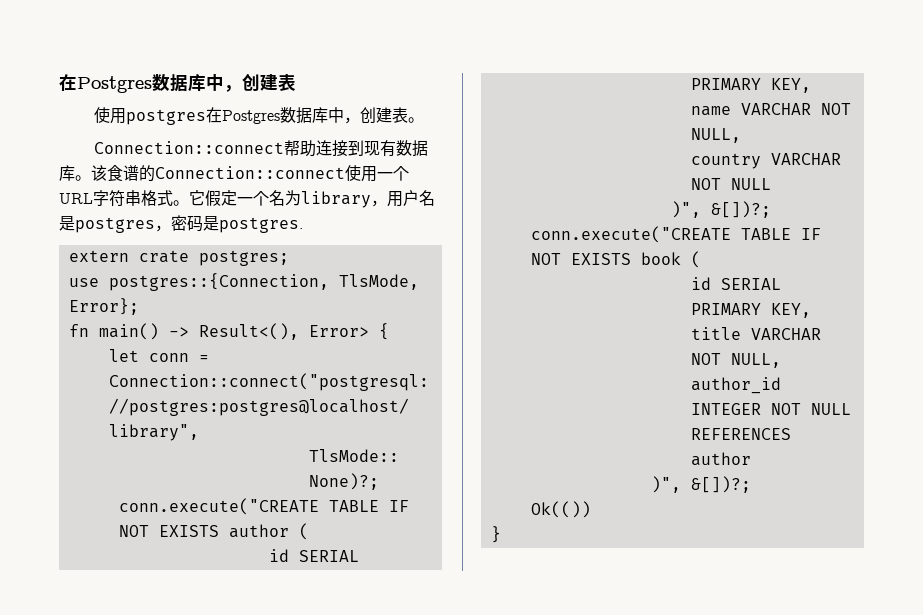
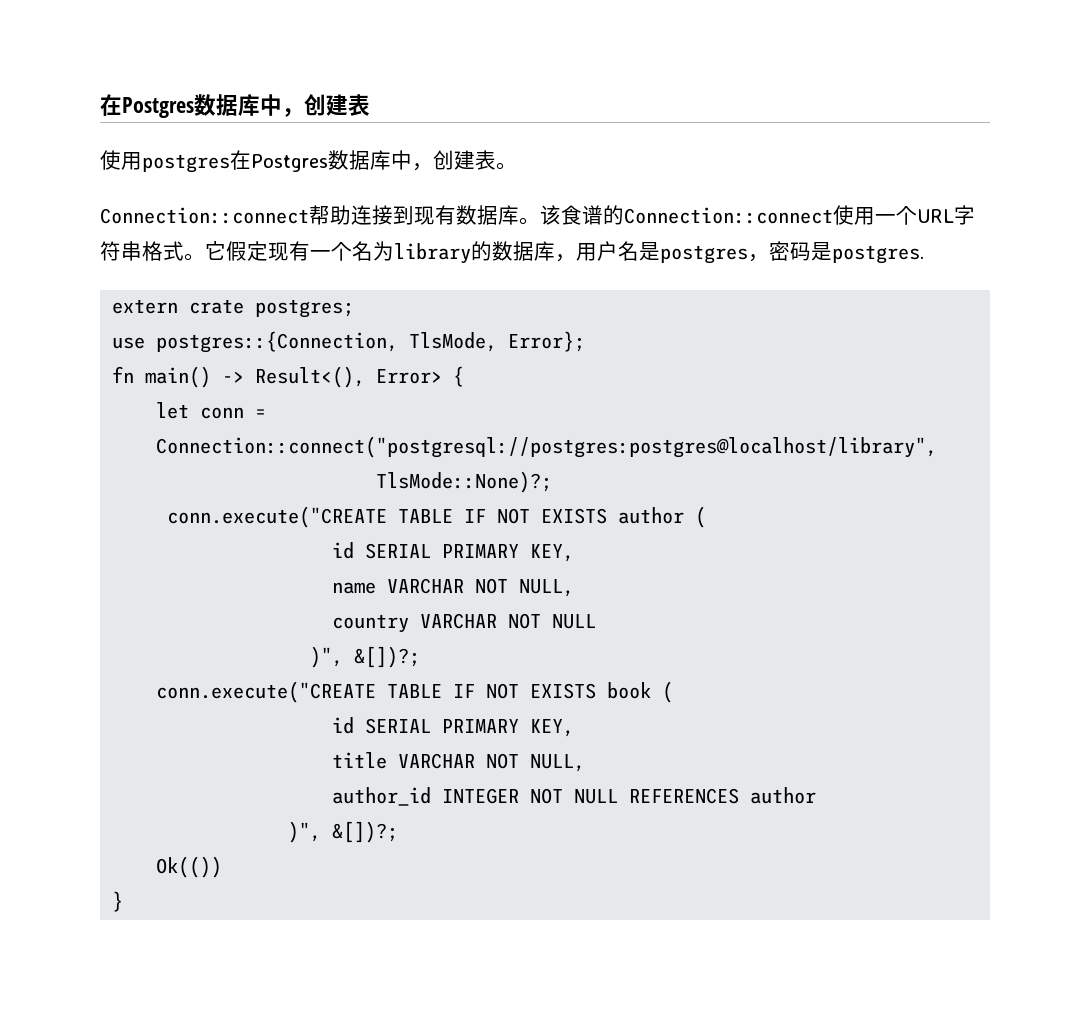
- 它假定一个名为library，用户名是postgres，密码是postgres.
+ 它假定现有一个名为library的数据库，用户名是postgres，密码是postgres.

